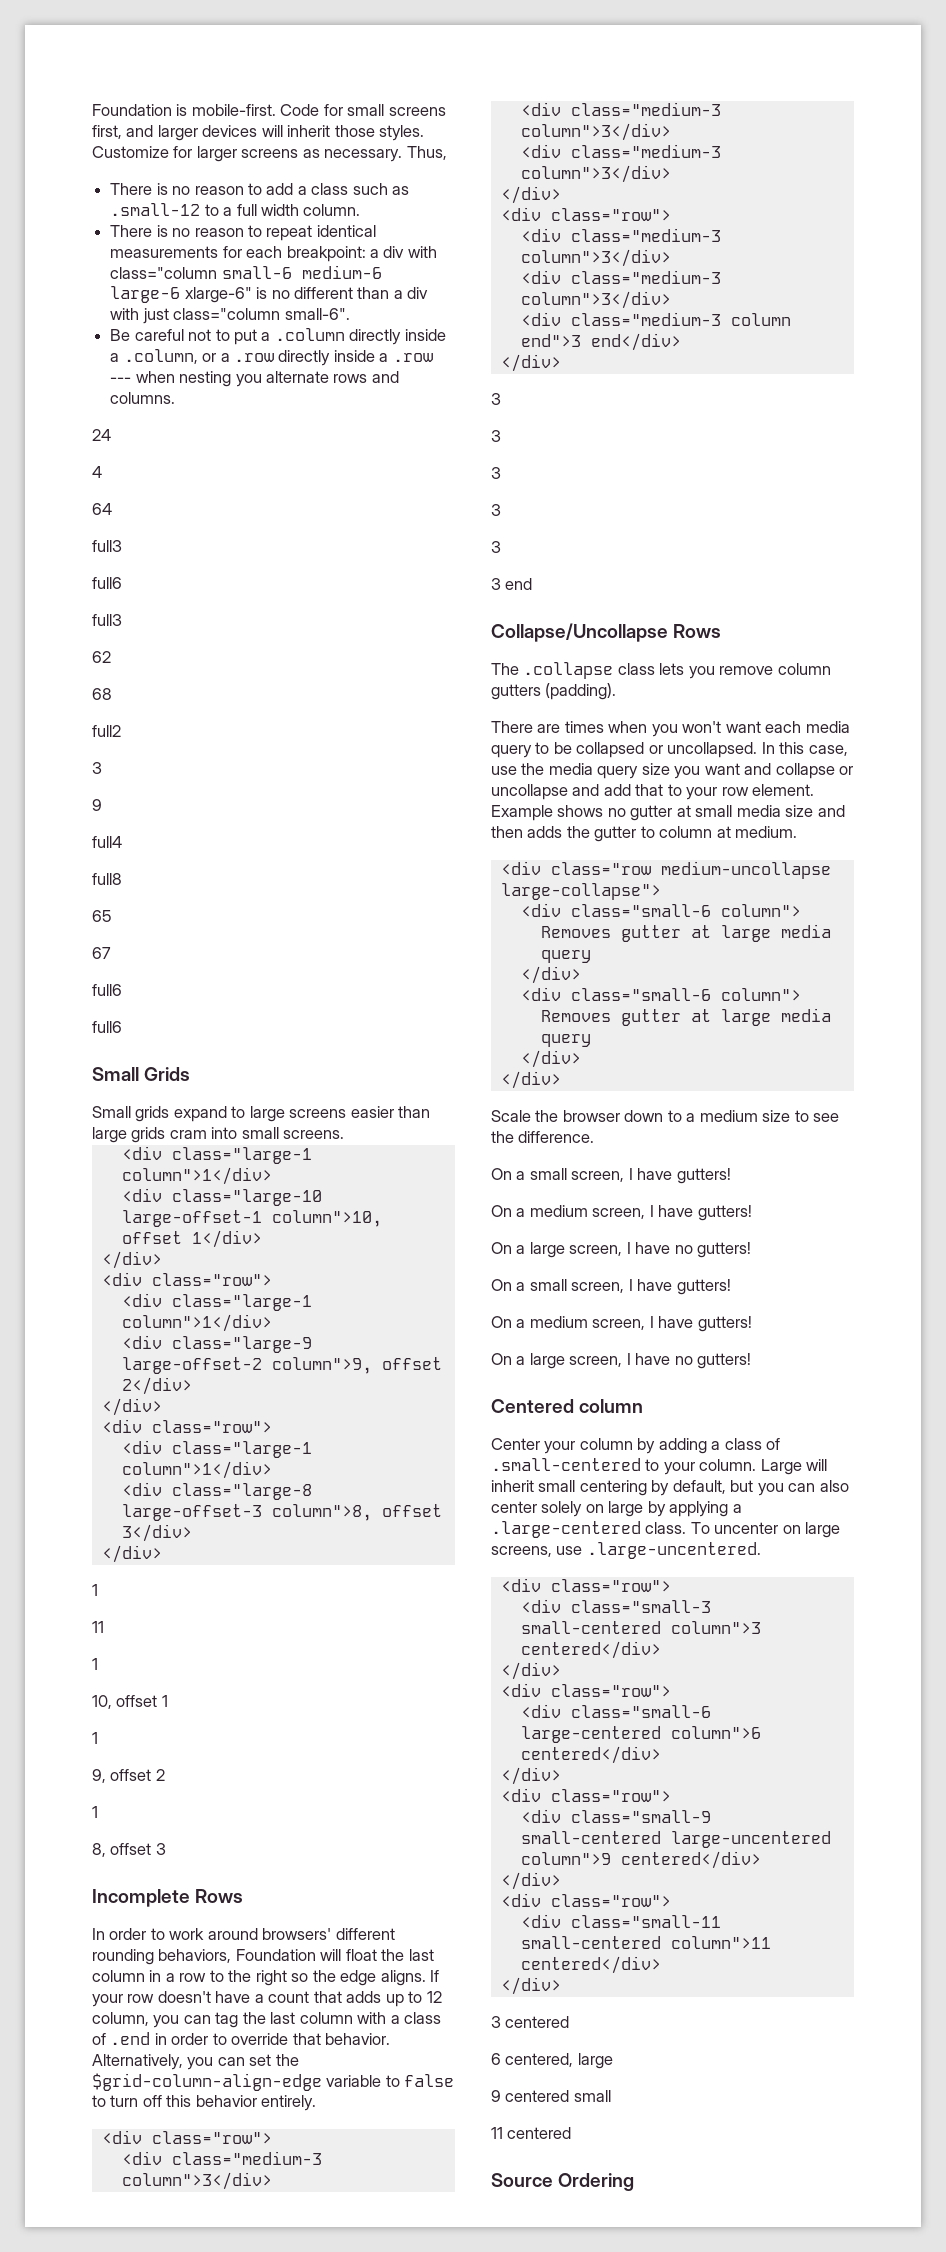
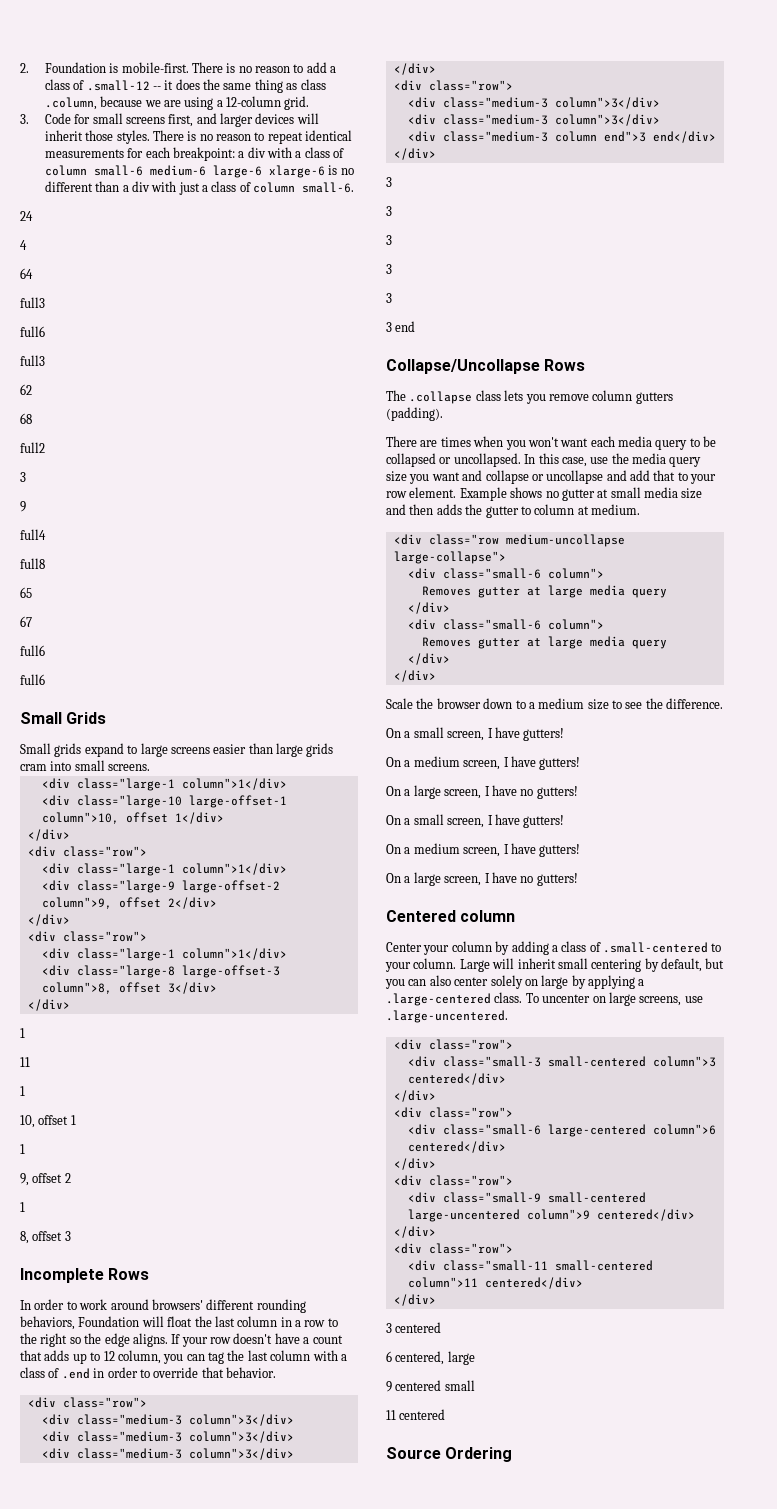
- Foundation is mobile-first.
+ 2. Foundation is mobile-first.
- Code for small screens first, and larger devices will inherit those styles. Customize for larger screens as necessary. Thus,
- There is no reason to add a class such as .small-12 to a full width column.
- There is no reason to repeat identical measurements for each breakpoint: a div with class="column small-6 medium-6 large-6 xlarge-6" is no different than a div with just class="column small-6".
- Be careful not to put a .column directly inside a .column, or a .row directly inside a .row --- when nesting you alternate rows and columns.
+ There is no reason to add a class of .small-12 -- it does the same thing as class .column, because we are using a 12-column grid.
+ 3. Code for small screens first, and larger devices will inherit those styles. There is no reason to repeat identical measurements for each breakpoint: a div with a class of column small-6 medium-6 large-6 xlarge-6 is no different than a div with just a class of column small-6.
- Alternatively, you can set the $grid-column-align-edge variable to false to turn off this behavior entirely.

